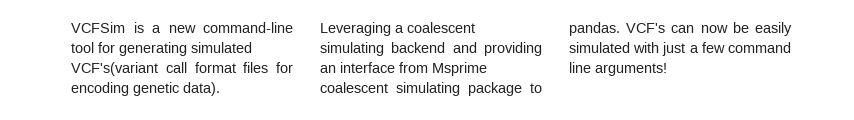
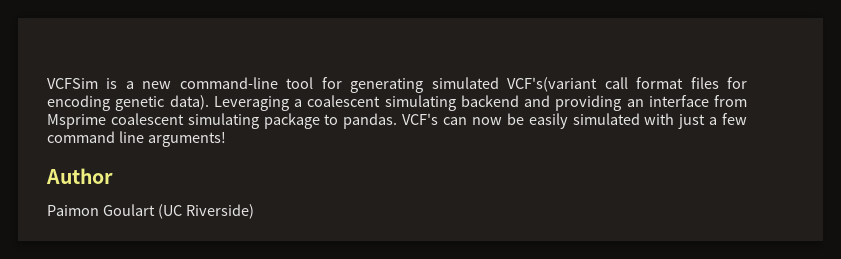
+ Author
+ Paimon Goulart (UC Riverside)

